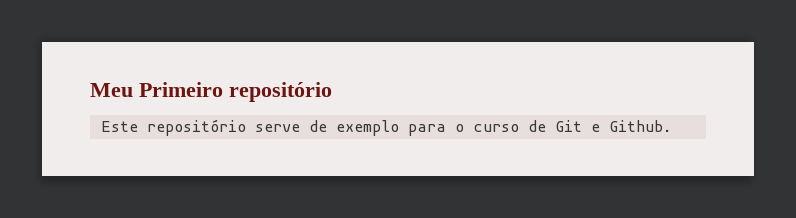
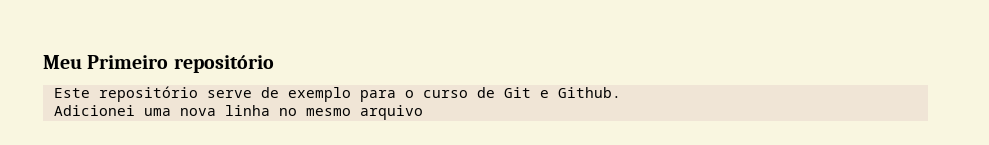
+ Adicionei uma nova linha no mesmo arquivo

